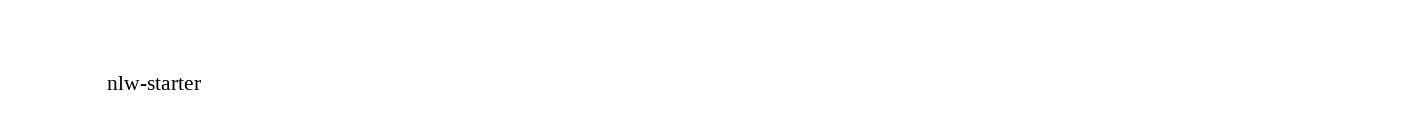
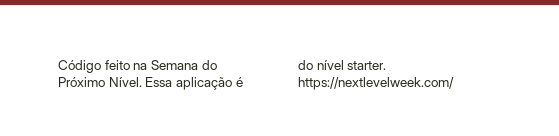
- nlw-starter
+ Código feito na Semana do Próximo Nível. Essa aplicação é do nível starter. https://nextlevelweek.com/

